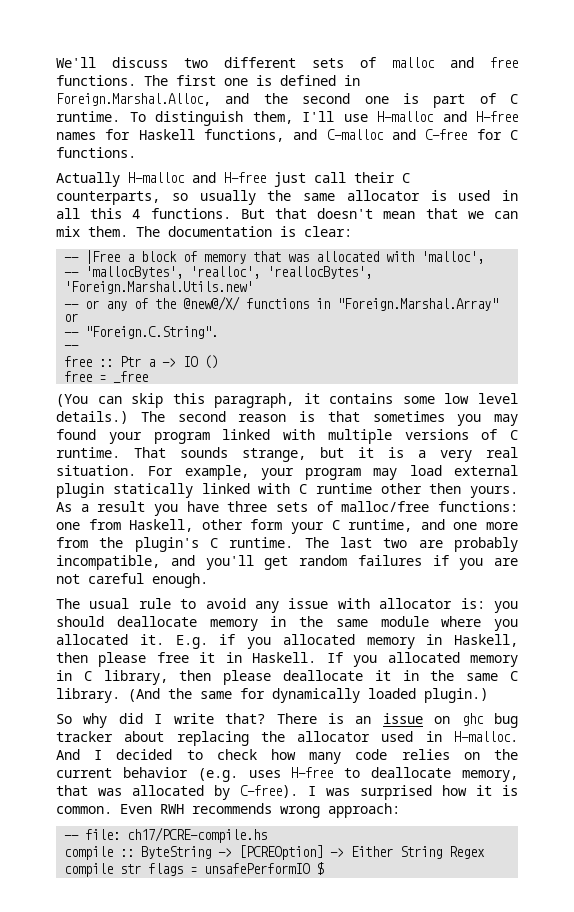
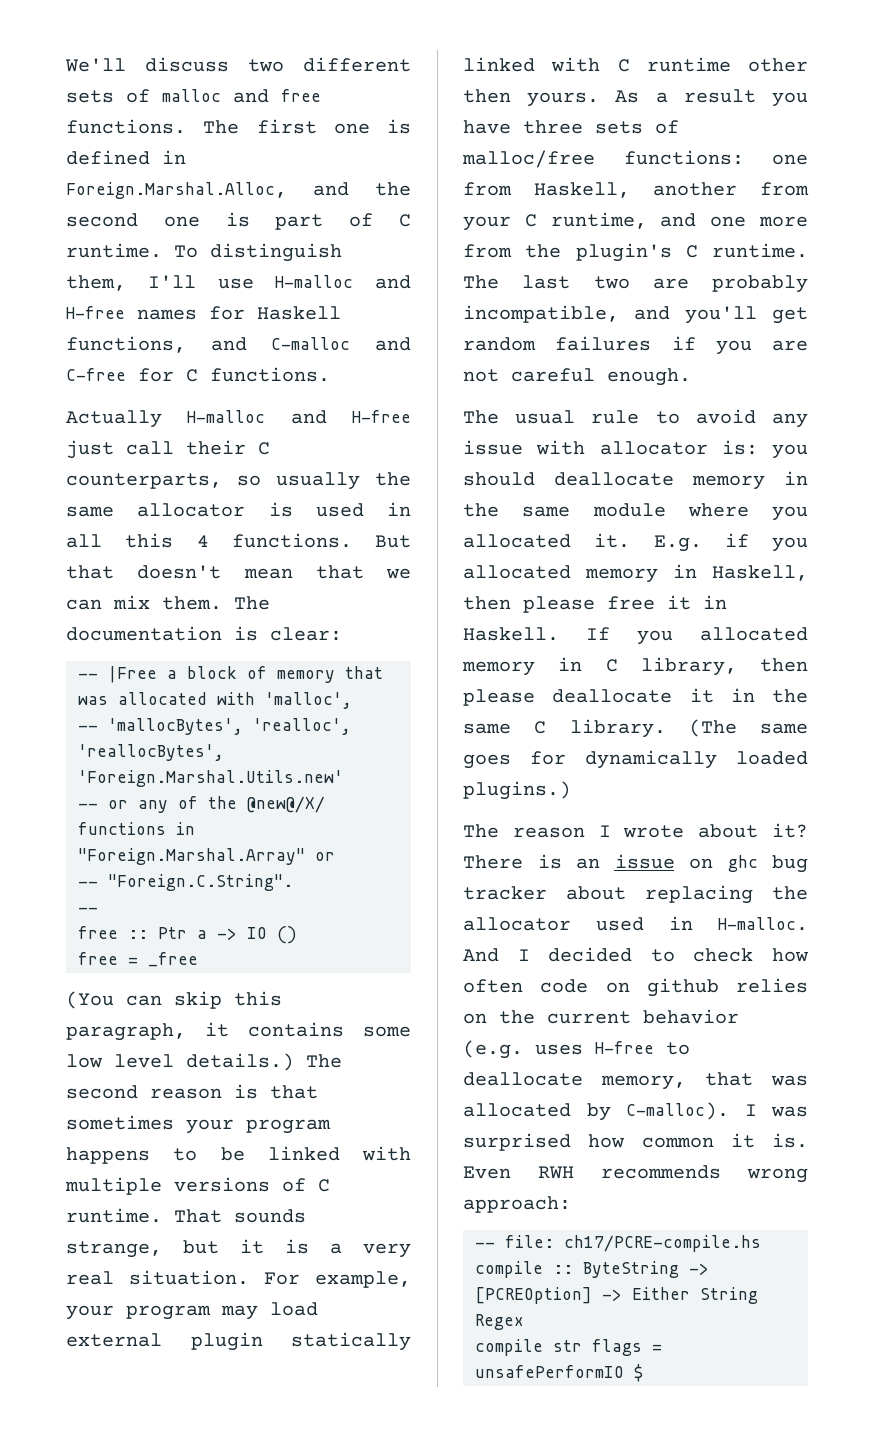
- The second reason is that sometimes you may found your program linked with multiple versions of C runtime.
+ The second reason is that sometimes your program happens to be linked with multiple versions of C runtime.
- As a result you have three sets of malloc/free functions: one from Haskell, other form your C runtime, and one more from the plugin's C runtime.
+ As a result you have three sets of malloc/free functions: one from Haskell, another from your C runtime, and one more from the plugin's C runtime.
- (And the same for dynamically loaded plugin.)
- So why did I write that?
+ (The same goes for dynamically loaded plugins.)
+ The reason I wrote about it?
- And I decided to check how many code relies on the current behavior (e.g. uses H-free to deallocate memory, that was allocated by C-free).
+ And I decided to check how often code on github relies on the current behavior (e.g. uses H-free to deallocate memory, that was allocated by C-malloc).
- I was surprised how it is common.
+ I was surprised how common it is.

